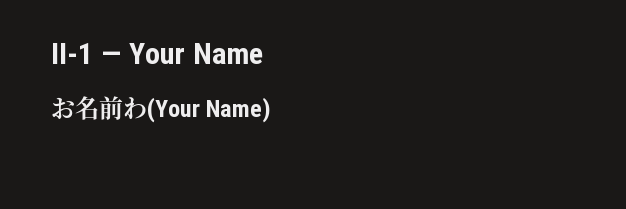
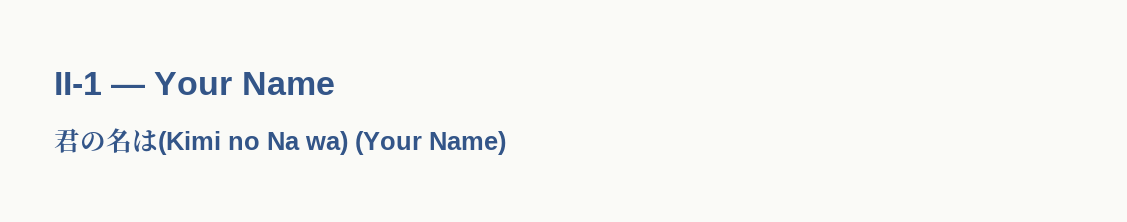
- お名前わ(Your Name)
+ 君の名は(Kimi no Na wa) (Your Name)

